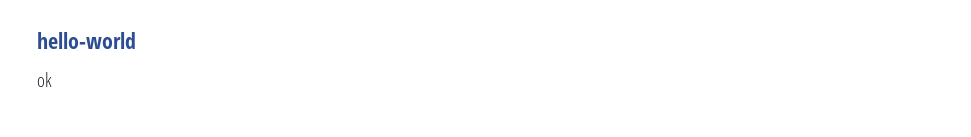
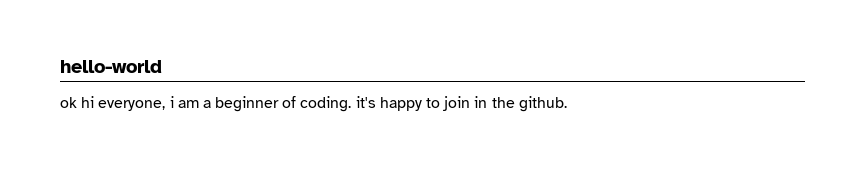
- ok
+ ok hi everyone, i am a beginner of coding. it's happy to join in the github.

